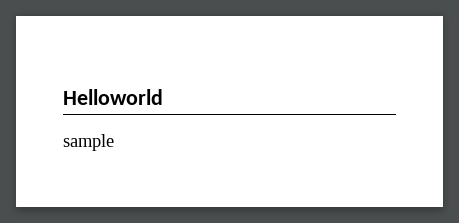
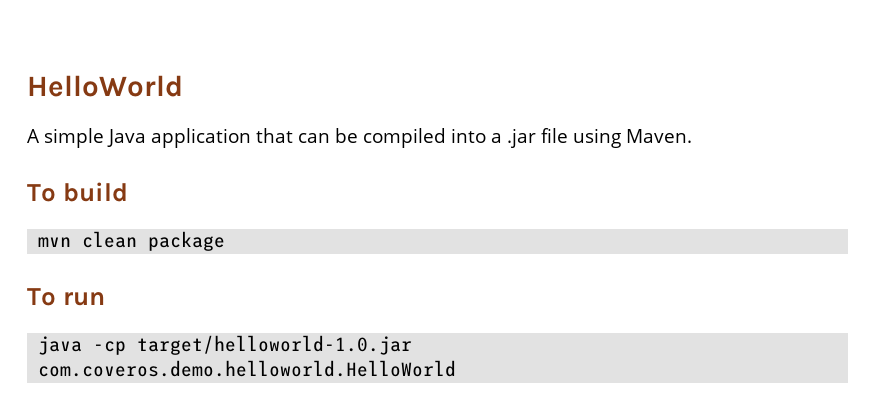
- Helloworld
- sample
+ HelloWorld
+ A simple Java application that can be compiled into a .jar file using Maven.
+ To build
+ mvn clean package
+ To run
+ java -cp target/helloworld-1.0.jar com.coveros.demo.helloworld.HelloWorld

